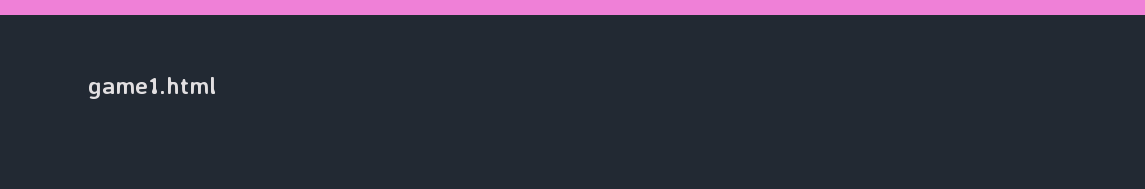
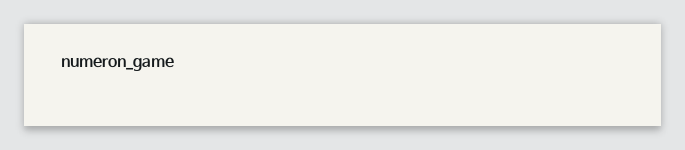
- game1.html
+ numeron_game

